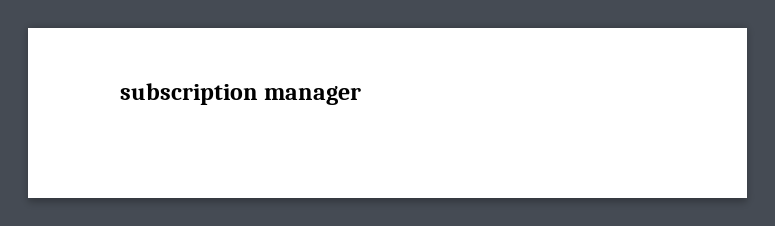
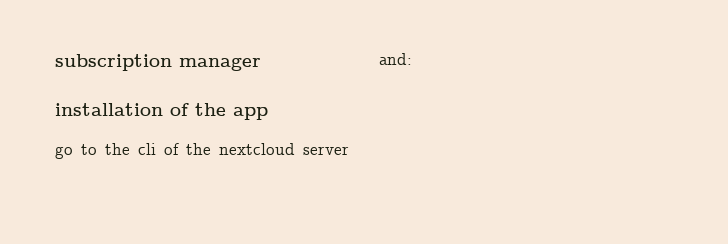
+ installation of the app
+ go to the cli of the nextcloud server and:

